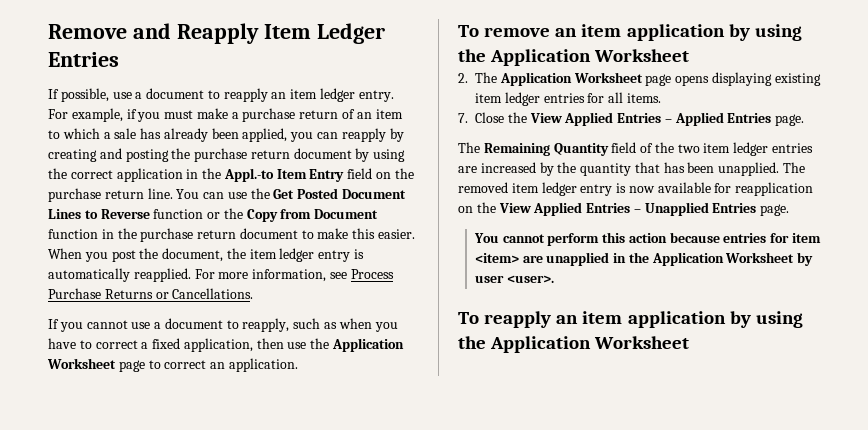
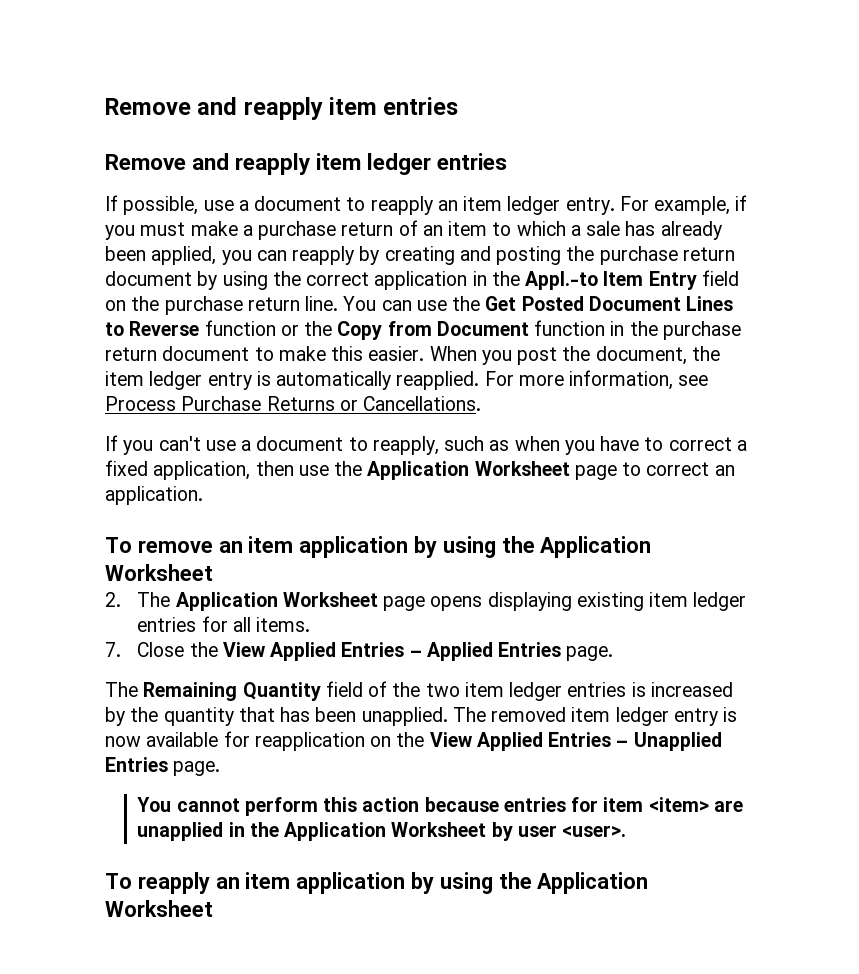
- Remove and Reapply Item Ledger Entries
+ Remove and reapply item entries
+ Remove and reapply item ledger entries
- If you cannot use a document to reapply, such as when you have to correct a fixed application, then use the Application Worksheet page to correct an application.
+ If you can't use a document to reapply, such as when you have to correct a fixed application, then use the Application Worksheet page to correct an application.
- The Remaining Quantity field of the two item ledger entries are increased by the quantity that has been unapplied.
+ The Remaining Quantity field of the two item ledger entries is increased by the quantity that has been unapplied.

